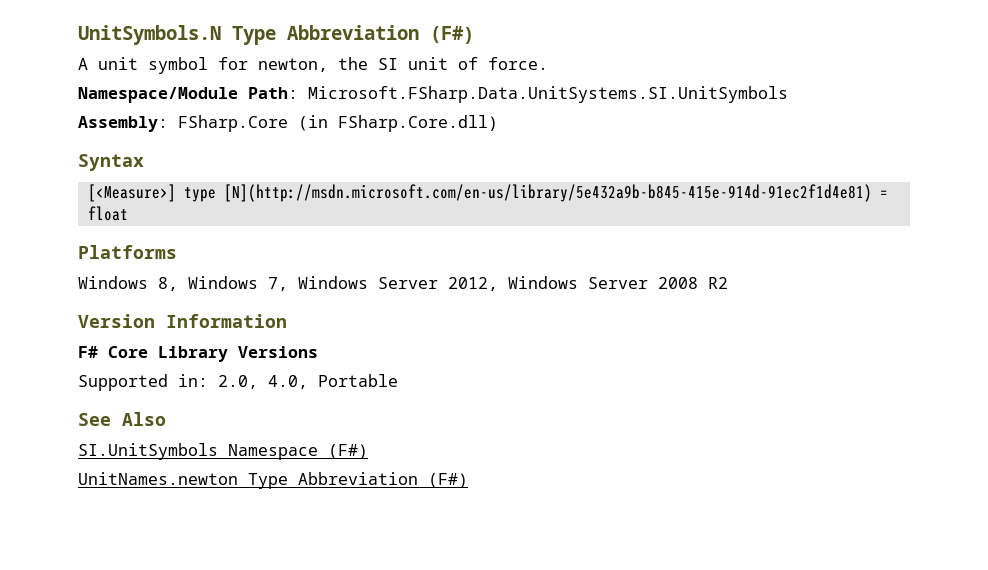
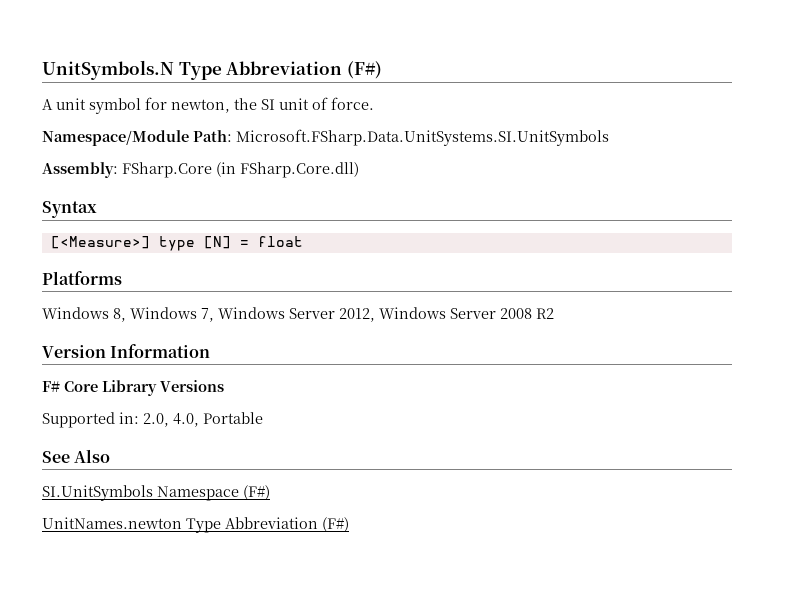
- [<Measure>] type [N](http://msdn.microsoft.com/en-us/library/5e432a9b-b845-415e-914d-91ec2f1d4e81) = float
+ [<Measure>] type [N] = float

